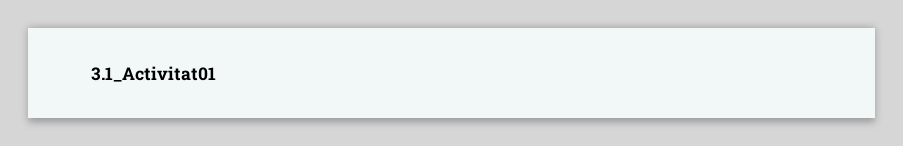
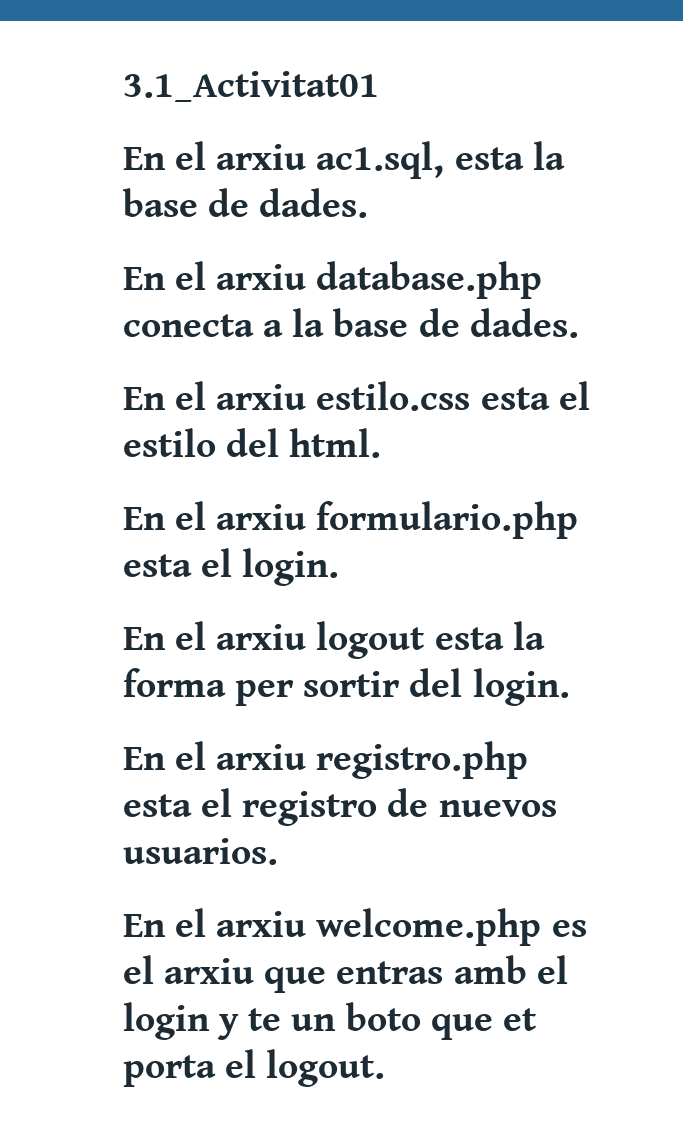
+ En el arxiu ac1.sql, esta la base de dades.
+ En el arxiu database.php conecta a la base de dades.
+ En el arxiu estilo.css esta el estilo del html.
+ En el arxiu formulario.php esta el login.
+ En el arxiu logout esta la forma per sortir del login.
+ En el arxiu registro.php esta el registro de nuevos usuarios.
+ En el arxiu welcome.php es el arxiu que entras amb el login y te un boto que et porta el logout.

